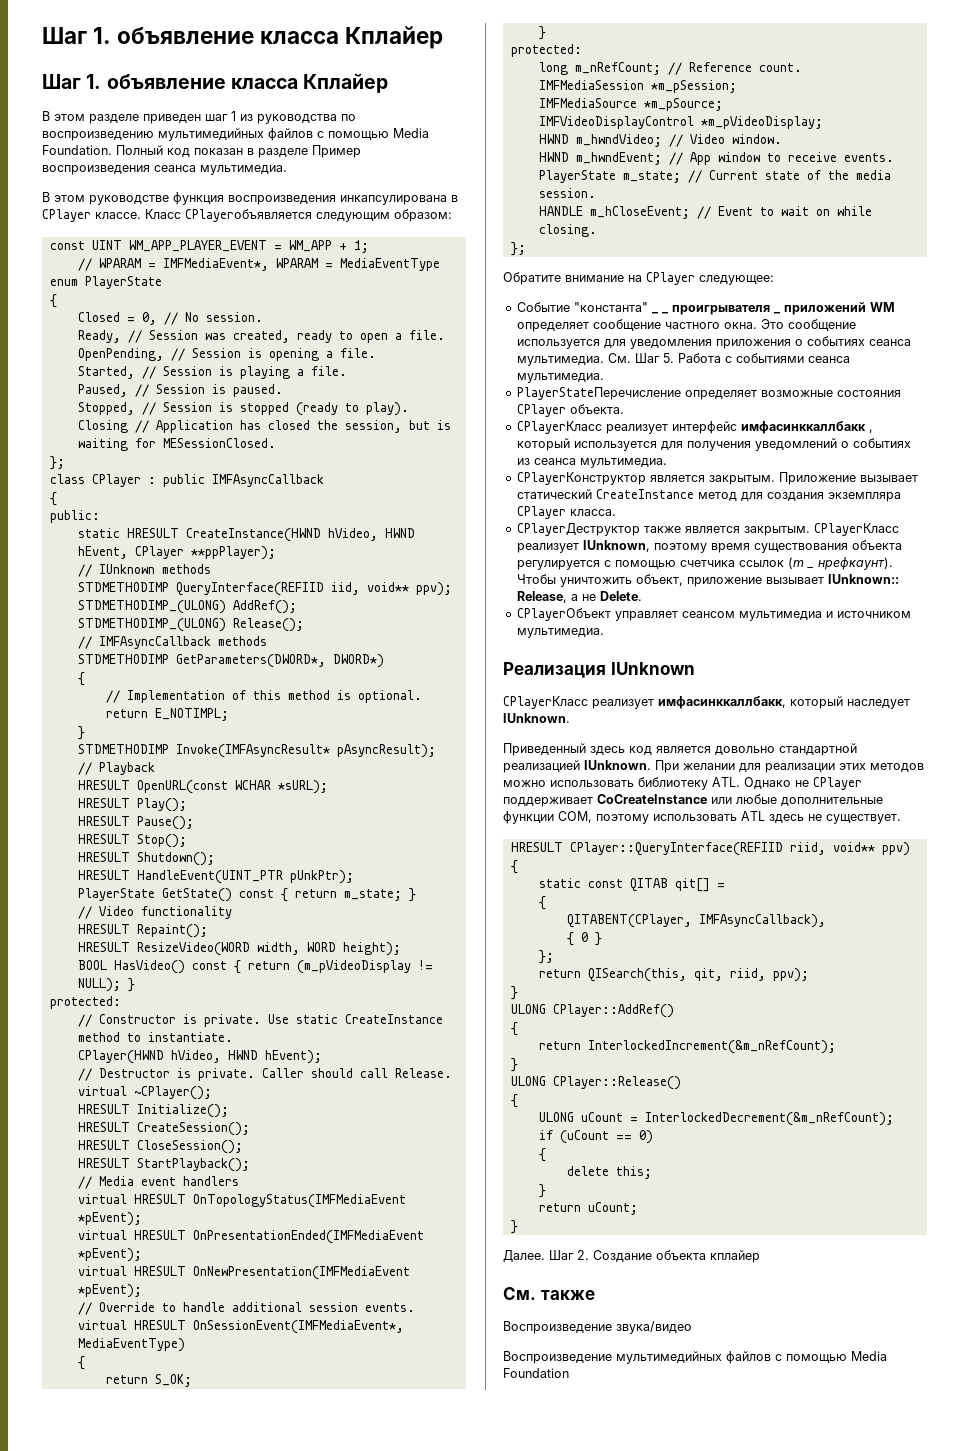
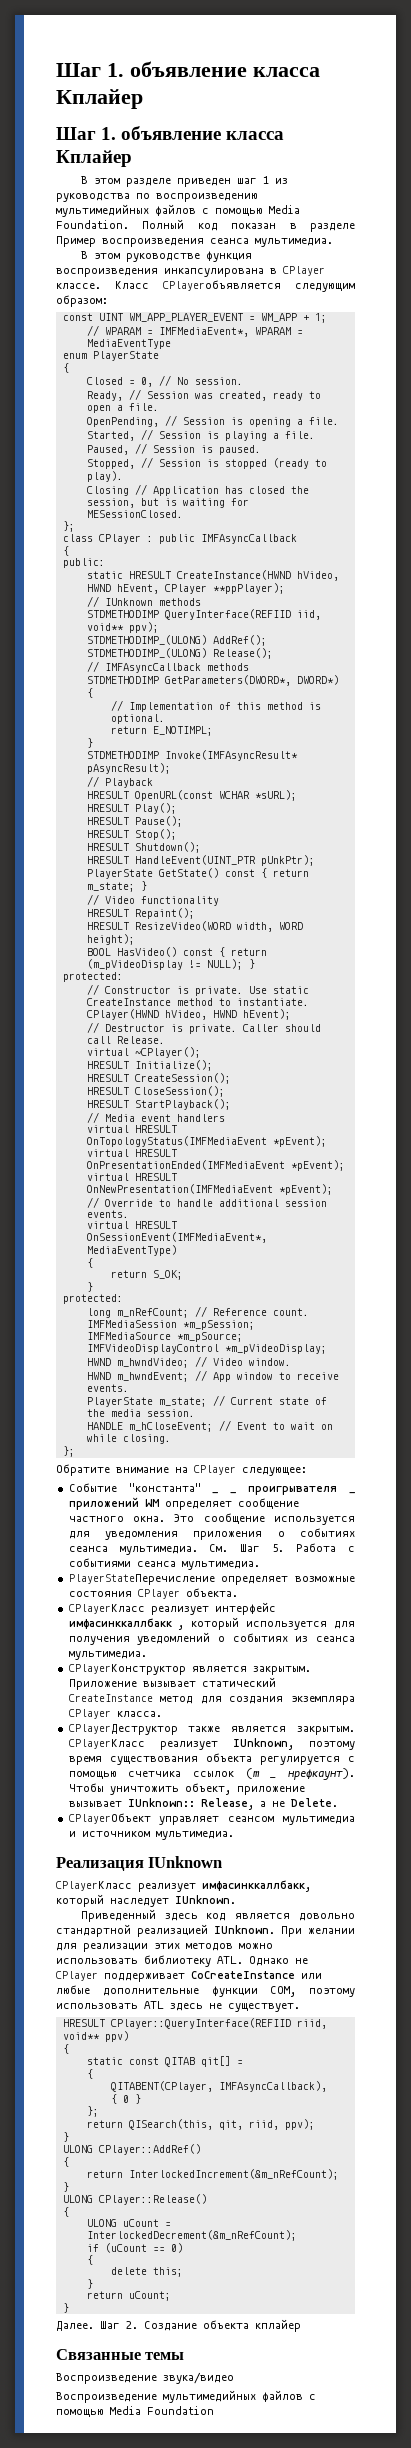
- См. также
+ Связанные темы

